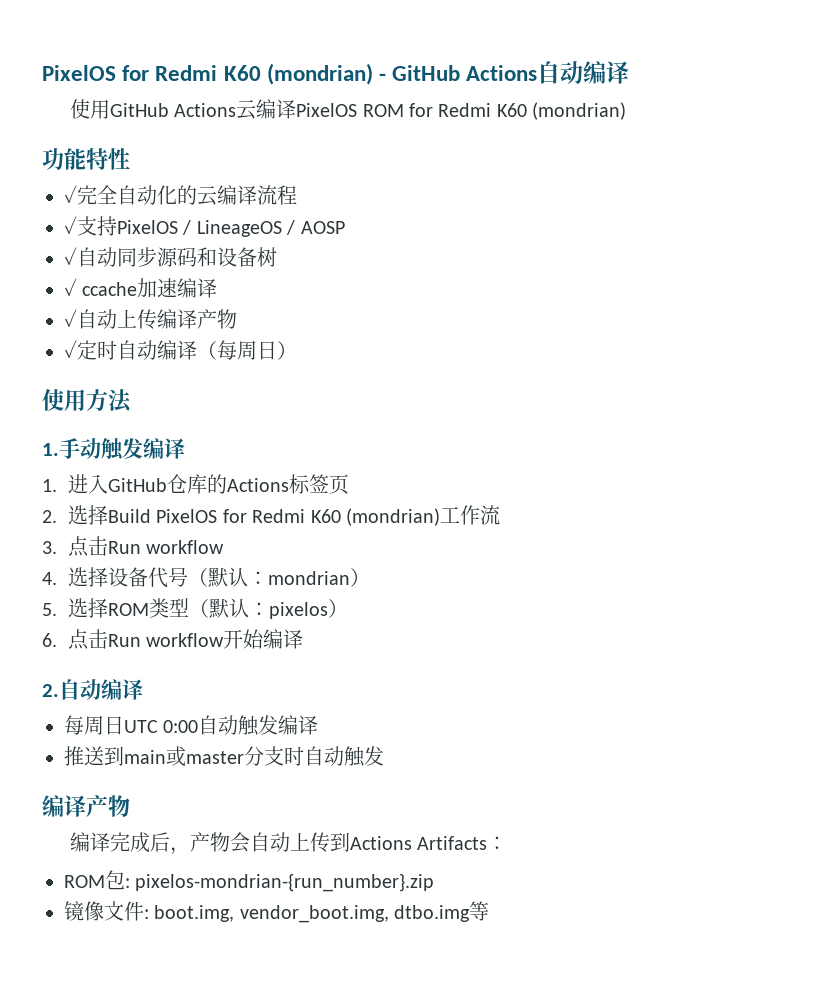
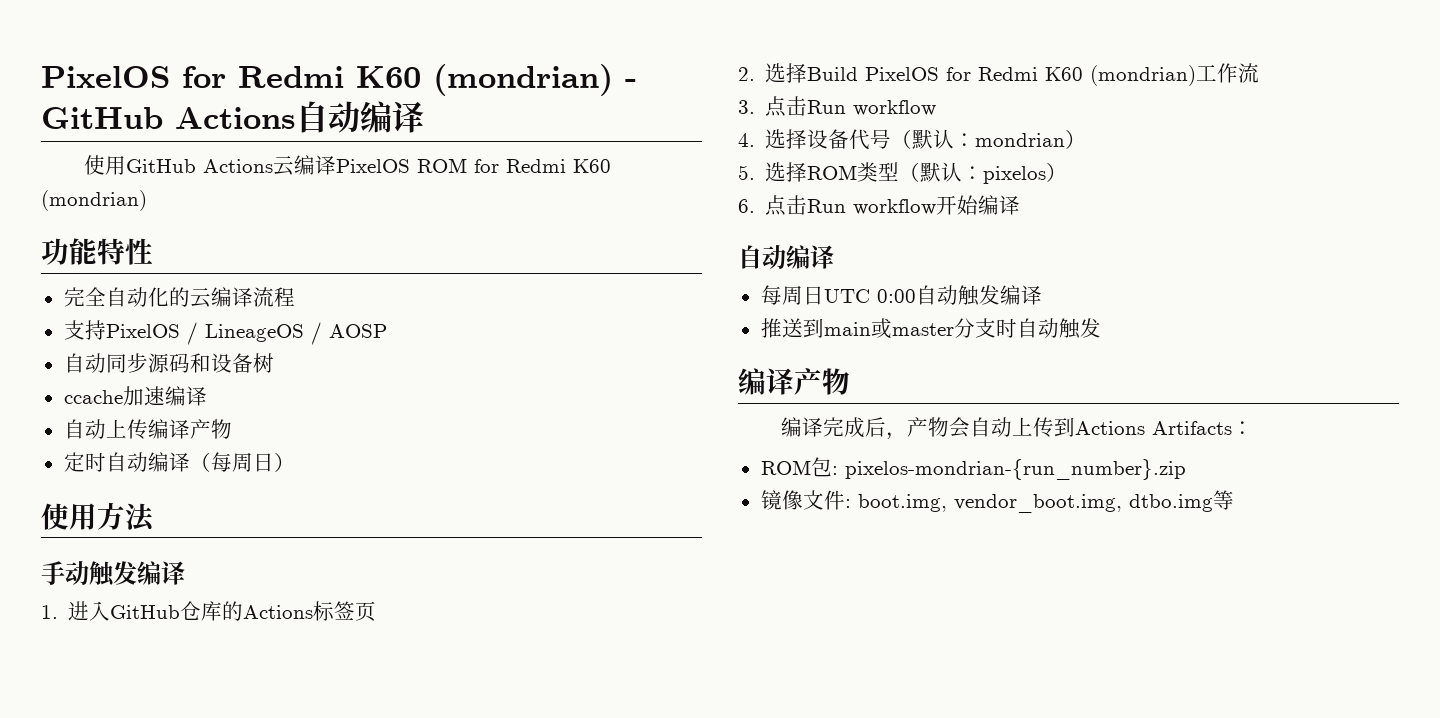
- ✓完全自动化的云编译流程
+ 完全自动化的云编译流程
- ✓支持PixelOS / LineageOS / AOSP
+ 支持PixelOS / LineageOS / AOSP
- ✓自动同步源码和设备树
+ 自动同步源码和设备树
- ✓ ccache加速编译
+ ccache加速编译
- ✓自动上传编译产物
+ 自动上传编译产物
- ✓定时自动编译（每周日）
+ 定时自动编译（每周日）
- 1.手动触发编译
+ 手动触发编译
  6.点击Run workflow开始编译
- 2.自动编译
+ 自动编译

